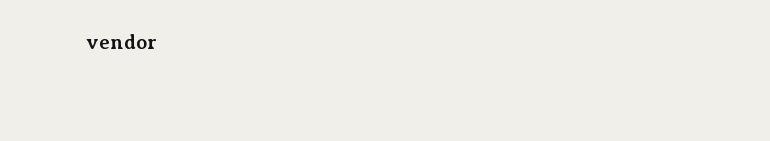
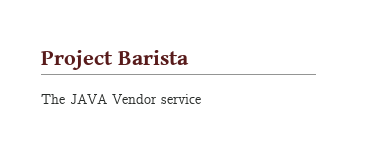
- vendor
+ Project Barista
+ The JAVA Vendor service

